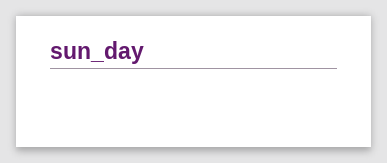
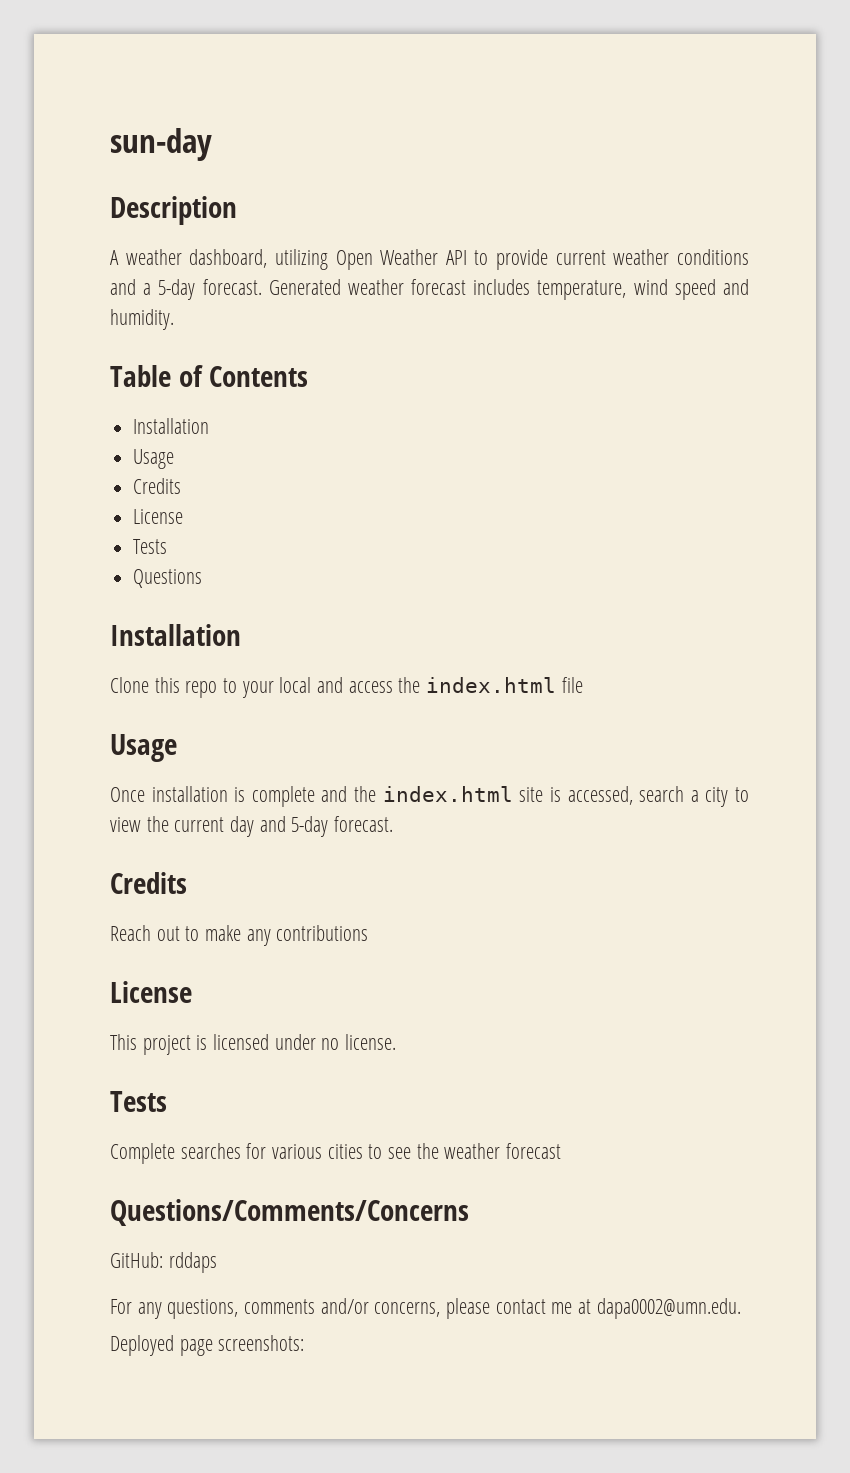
- sun_day
+ sun-day
+ Description
+ A weather dashboard, utilizing Open Weather API to provide current weather conditions and a 5-day forecast. Generated weather forecast includes temperature, wind speed and humidity.
+ Table of Contents
+ Installation
+ Usage
+ Credits
+ License
+ Tests
+ Questions
+ Installation
+ Clone this repo to your local and access the index.html file
+ Usage
+ Once installation is complete and the index.html site is accessed, search a city to view the current day and 5-day forecast.
+ Credits
+ Reach out to make any contributions
+ License
+ This project is licensed under no license.
+ Tests
+ Complete searches for various cities to see the weather forecast
+ Questions/Comments/Concerns
+ GitHub: rddaps
+ For any questions, comments and/or concerns, please contact me at dapa0002@umn.edu.
+ Deployed page screenshots:

